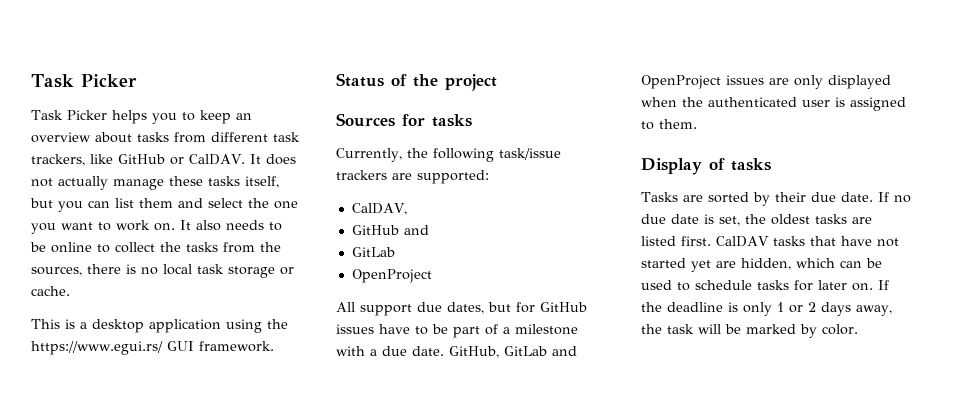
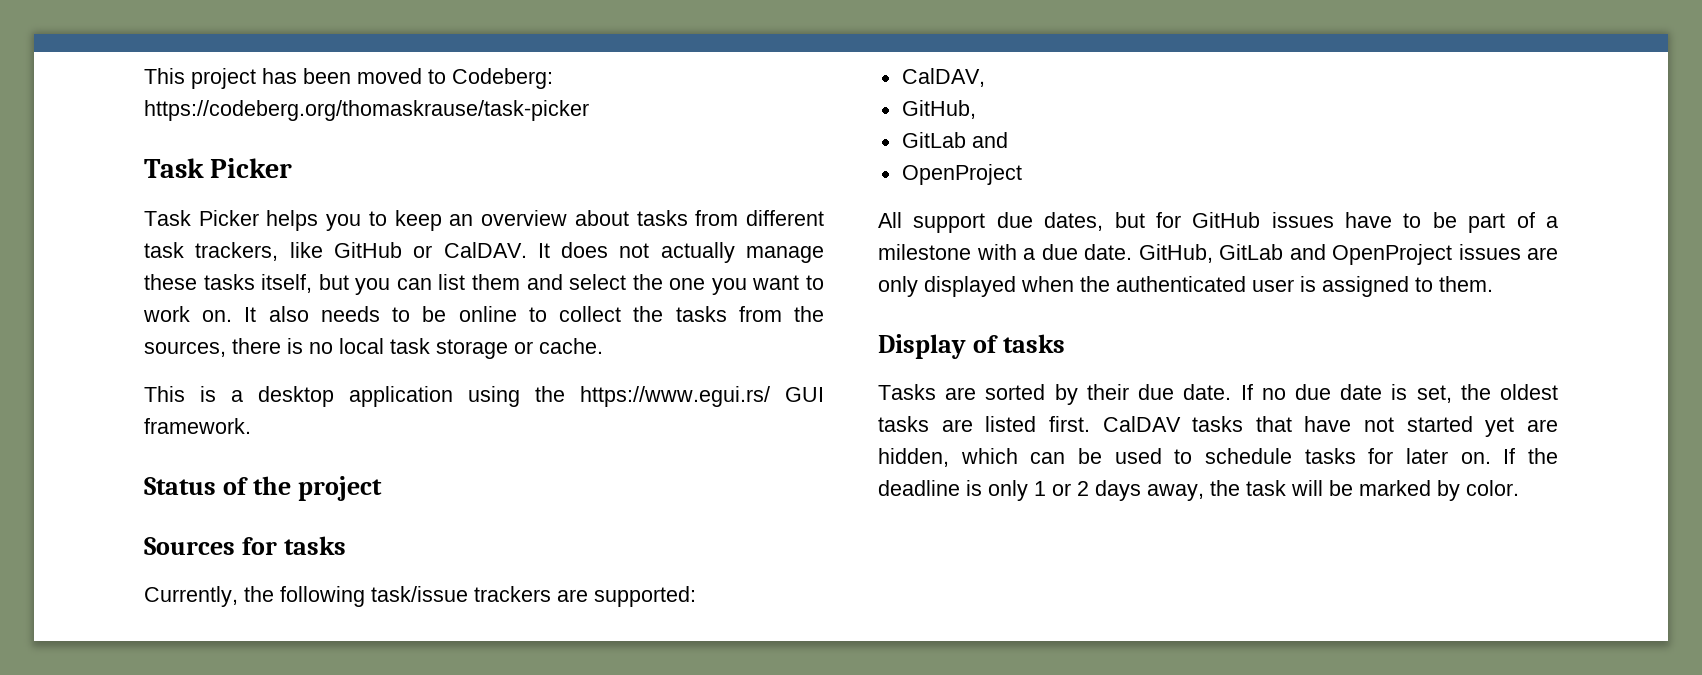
+ This project has been moved to Codeberg: https://codeberg.org/thomaskrause/task-picker
  CalDAV,
- GitHub and
- GitLab
+ GitHub,
+ GitLab and

